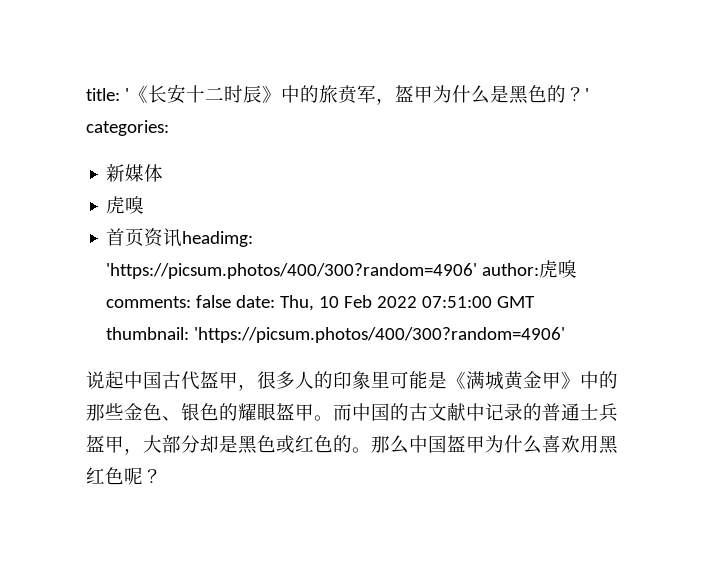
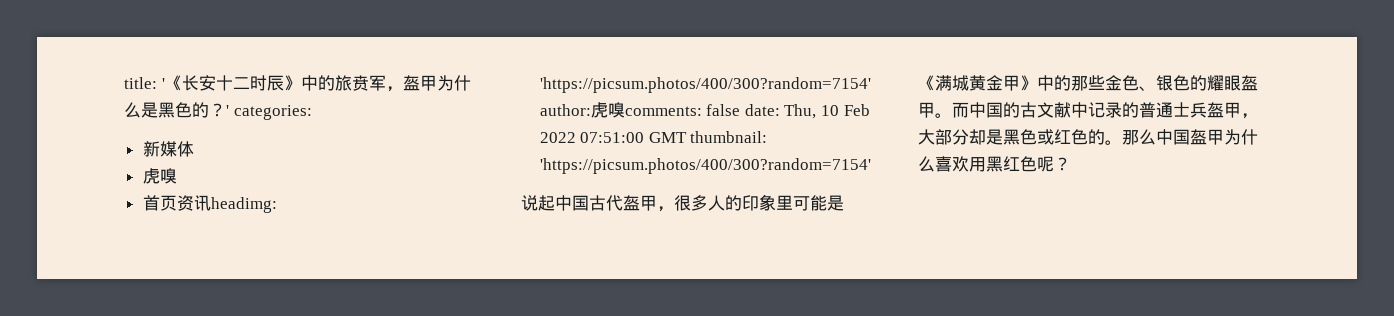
- 首页资讯headimg: 'https://picsum.photos/400/300?random=4906' author:虎嗅comments: false date: Thu, 10 Feb 2022 07:51:00 GMT thumbnail: 'https://picsum.photos/400/300?random=4906'
+ 首页资讯headimg: 'https://picsum.photos/400/300?random=7154' author:虎嗅comments: false date: Thu, 10 Feb 2022 07:51:00 GMT thumbnail: 'https://picsum.photos/400/300?random=7154'

